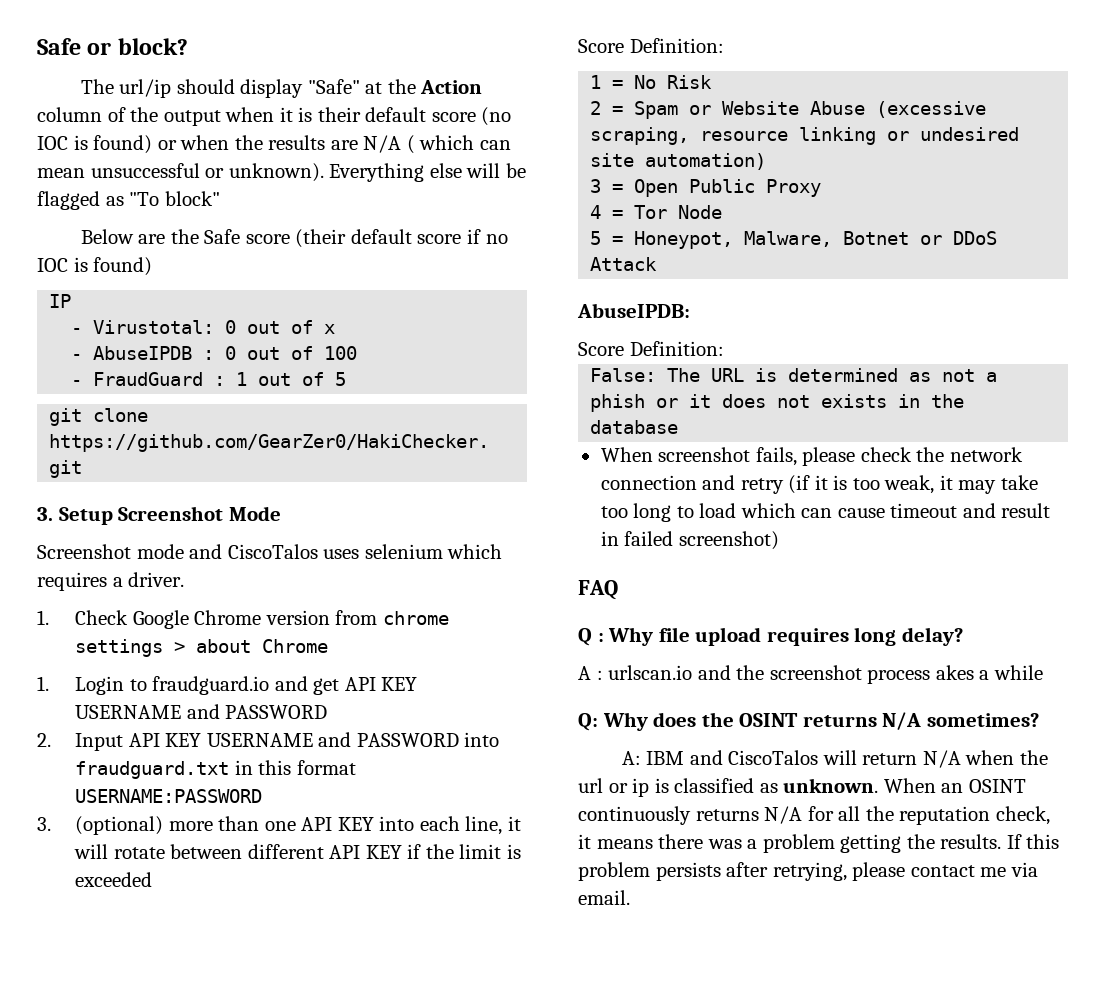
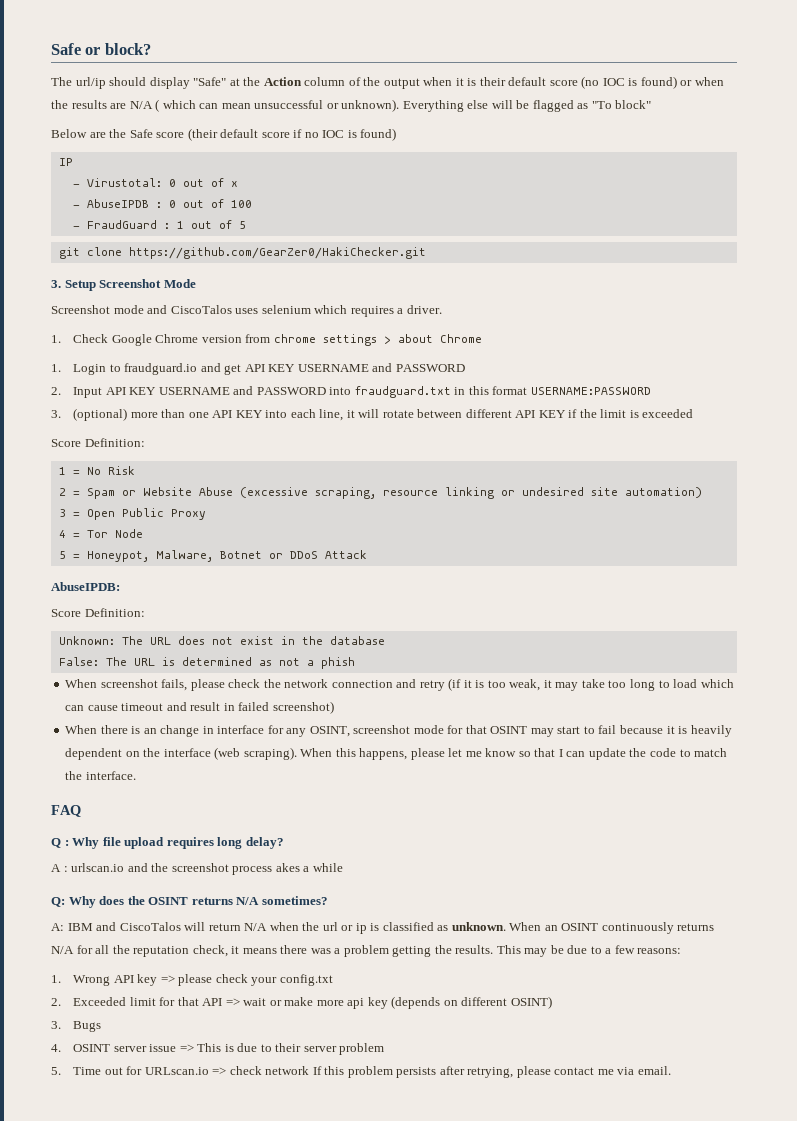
+ Unknown: The URL does not exist in the database
- False: The URL is determined as not a phish or it does not exists in the database
+ False: The URL is determined as not a phish
+ When there is an change in interface for any OSINT, screenshot mode for that OSINT may start to fail because it is heavily dependent on the interface (web scraping). When this happens, please let me know so that I can update the code to match the interface.
- If this problem persists after retrying, please contact me via email.
+ This may be due to a few reasons:
+ 1. Wrong API key => please check your config.txt
+ 2. Exceeded limit for that API => wait or make more api key (depends on different OSINT)
+ 3. Bugs
+ 4. OSINT server issue => This is due to their server problem
+ 5. Time out for URLscan.io => check network If this problem persists after retrying, please contact me via email.

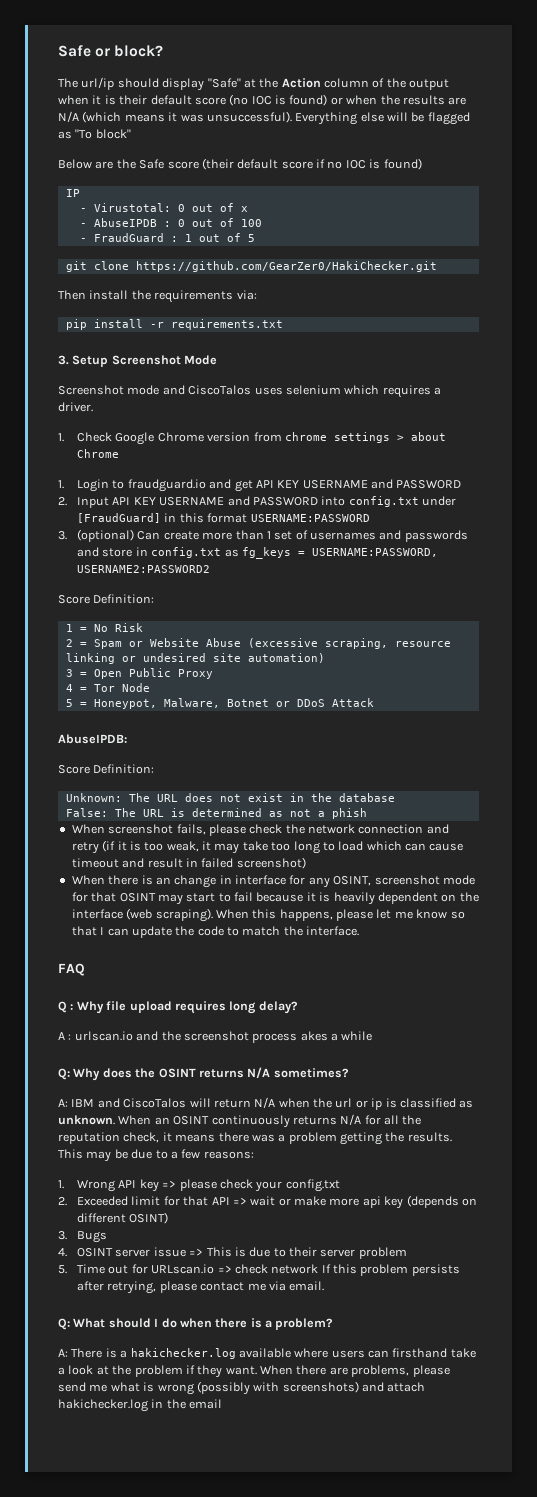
- The url/ip should display "Safe" at the Action column of the output when it is their default score (no IOC is found) or when the results are N/A ( which can mean unsuccessful or unknown).
+ The url/ip should display "Safe" at the Action column of the output when it is their default score (no IOC is found) or when the results are N/A (which means it was unsuccessful).
+ Then install the requirements via:
+ pip install -r requirements.txt
- 2. Input API KEY USERNAME and PASSWORD into fraudguard.txt in this format USERNAME:PASSWORD
+ 2. Input API KEY USERNAME and PASSWORD into config.txt under [FraudGuard] in this format USERNAME:PASSWORD
- 3. (optional) more than one API KEY into each line, it will rotate between different API KEY if the limit is exceeded
+ 3. (optional) Can create more than 1 set of usernames and passwords and store in config.txt as fg_keys = USERNAME:PASSWORD, USERNAME2:PASSWORD2
+ Q: What should I do when there is a problem?
+ A: There is a hakichecker.log available where users can firsthand take a look at the problem if they want. When there are problems, please send me what is wrong (possibly with screenshots) and attach hakichecker.log in the email

